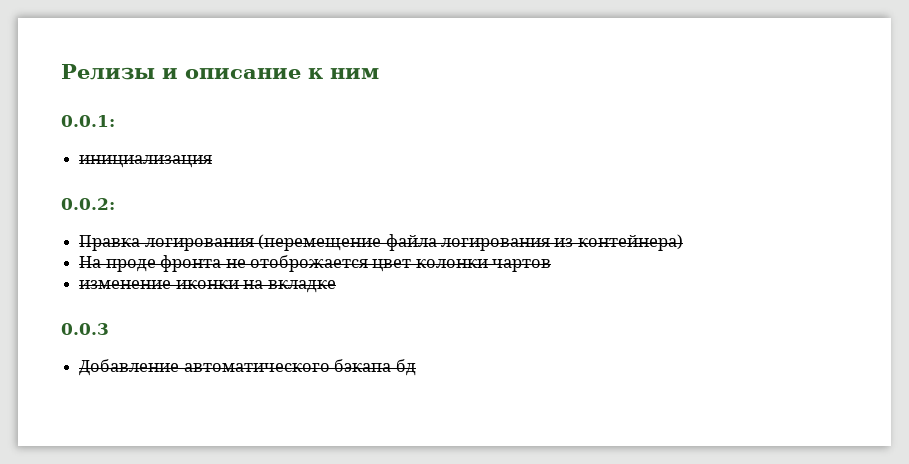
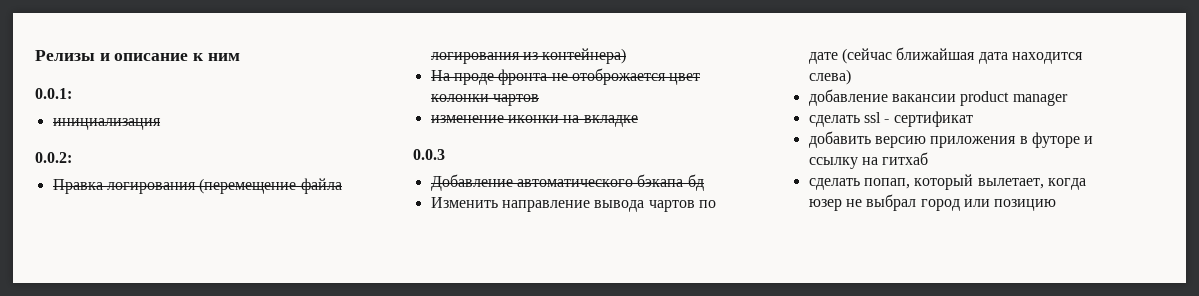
+ Изменить направление вывода чартов по дате (сейчас ближайшая дата находится слева)
+ добавление вакансии product manager
+ сделать ssl - сертификат
+ добавить версию приложения в футоре и ссылку на гитхаб
+ сделать попап, который вылетает, когда юзер не выбрал город или позицию

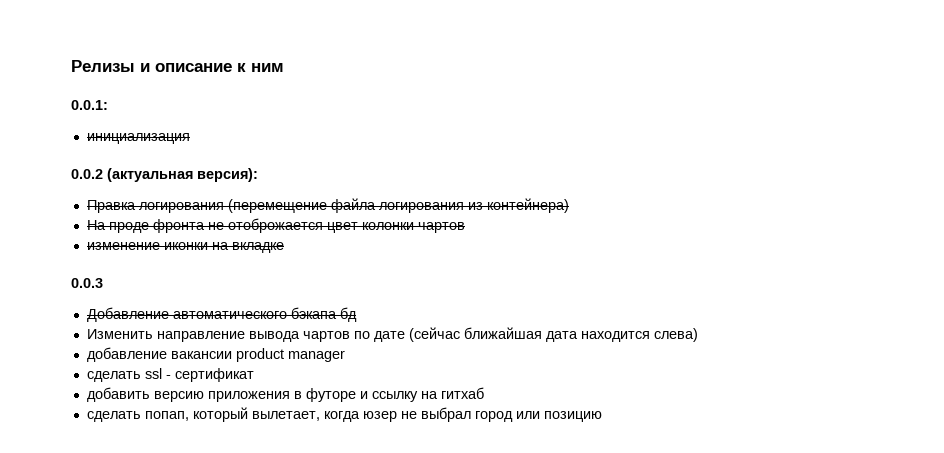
- 0.0.2:
+ 0.0.2 (актуальная версия):

